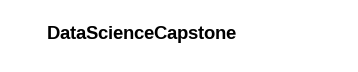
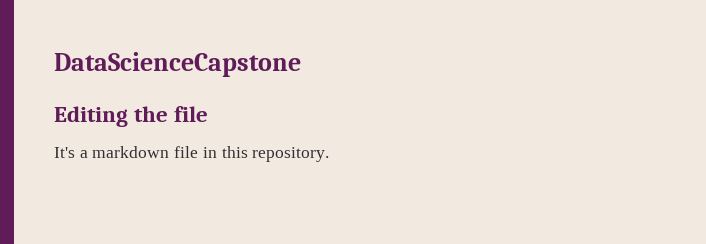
+ Editing the file
+ It's a markdown file in this repository.

